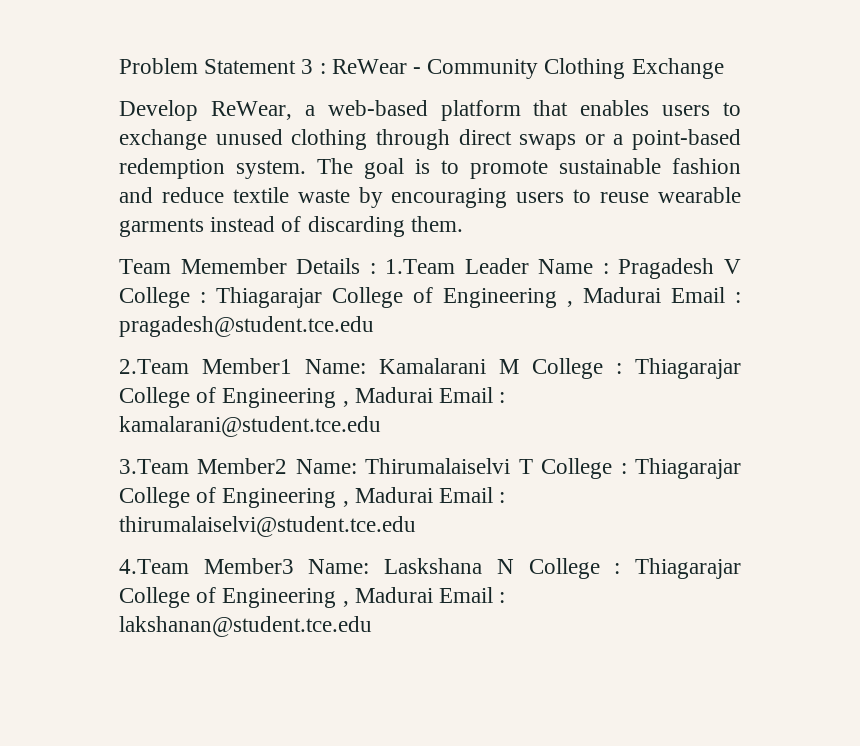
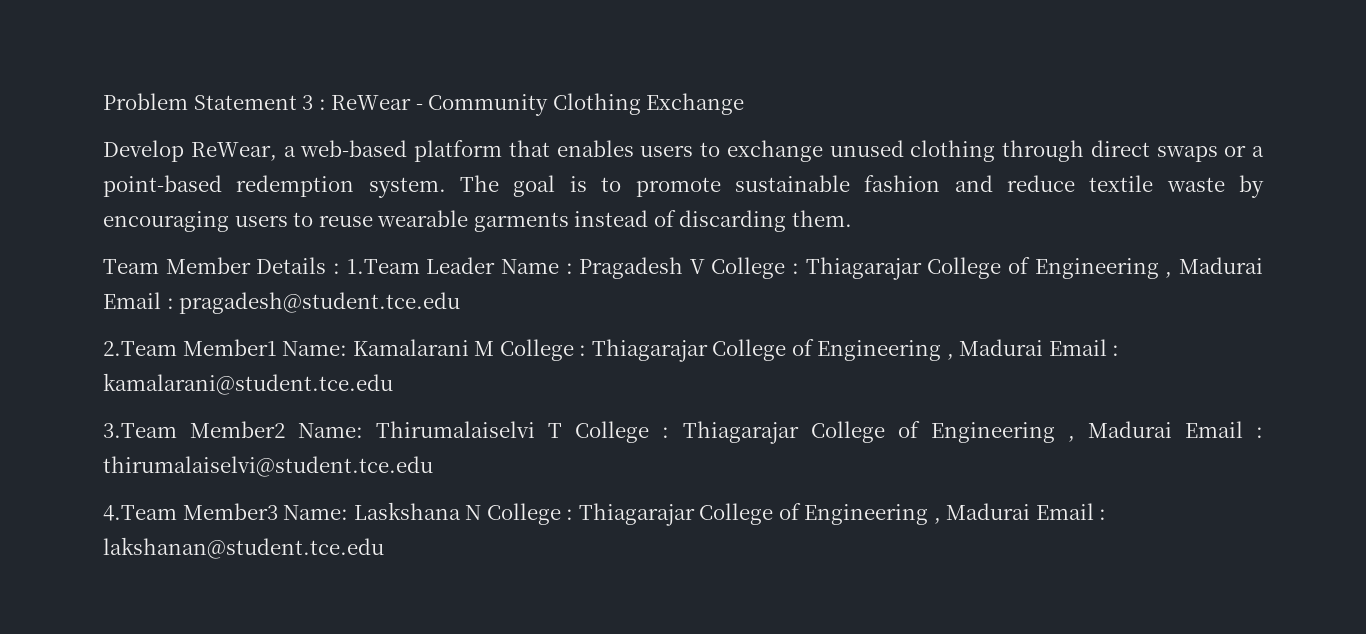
- Team Memember Details : 1.Team Leader Name : Pragadesh V College : Thiagarajar College of Engineering , Madurai Email : pragadesh@student.tce.edu
+ Team Member Details : 1.Team Leader Name : Pragadesh V College : Thiagarajar College of Engineering , Madurai Email : pragadesh@student.tce.edu

